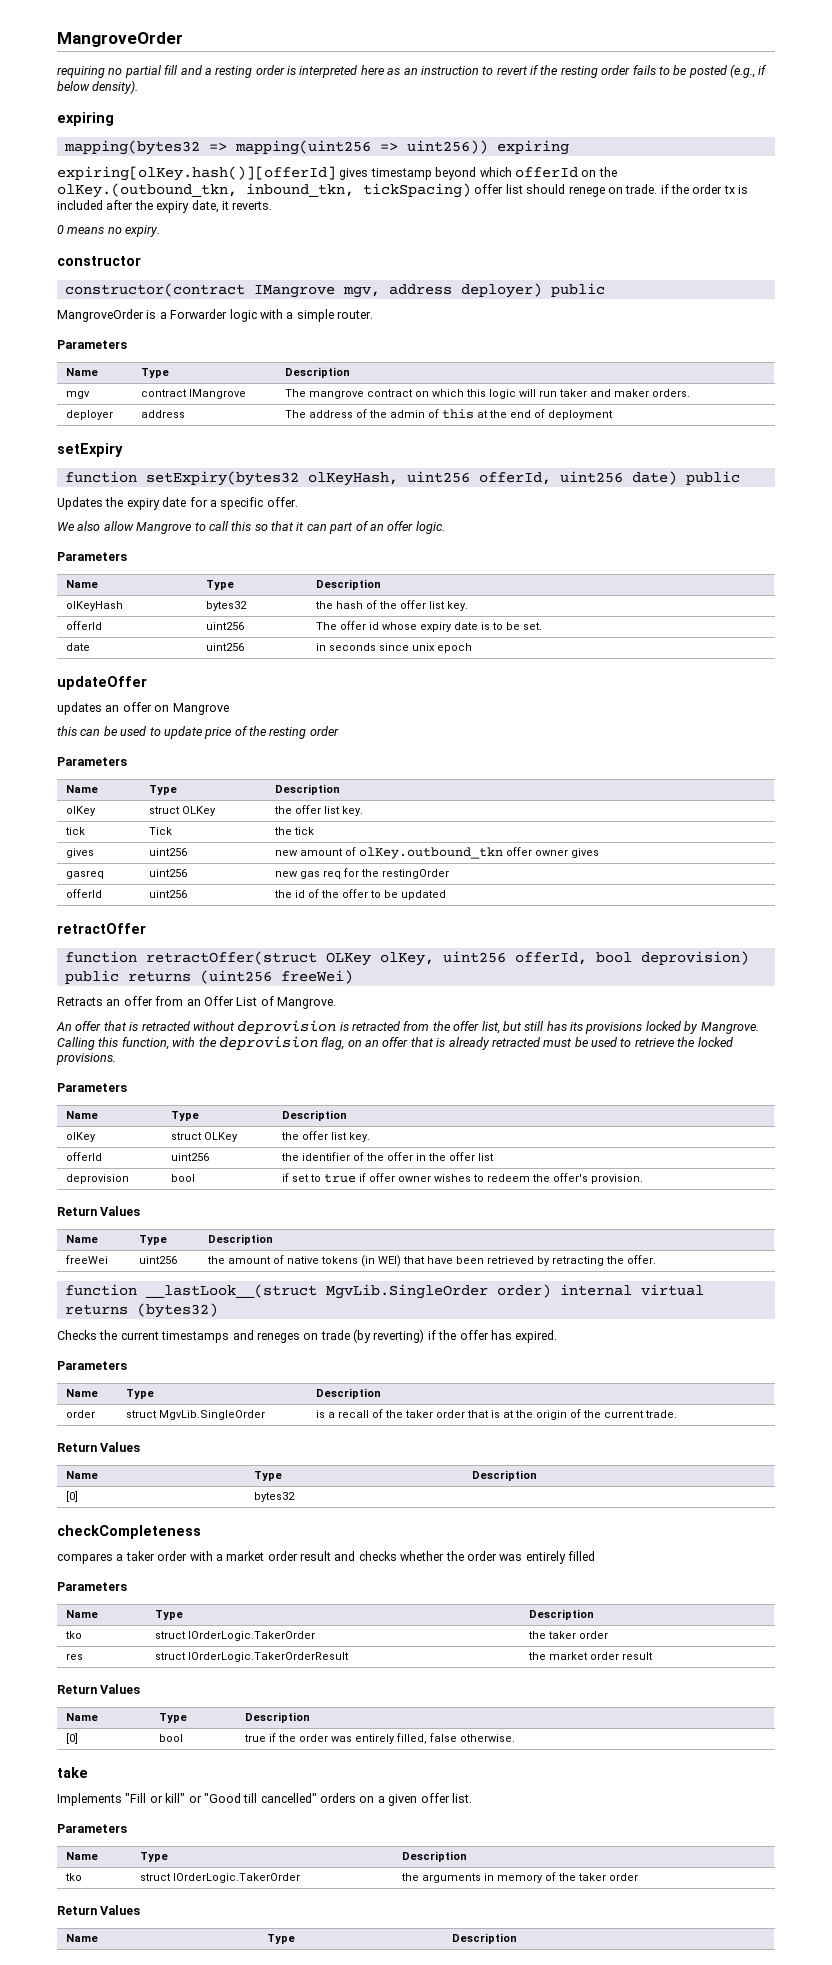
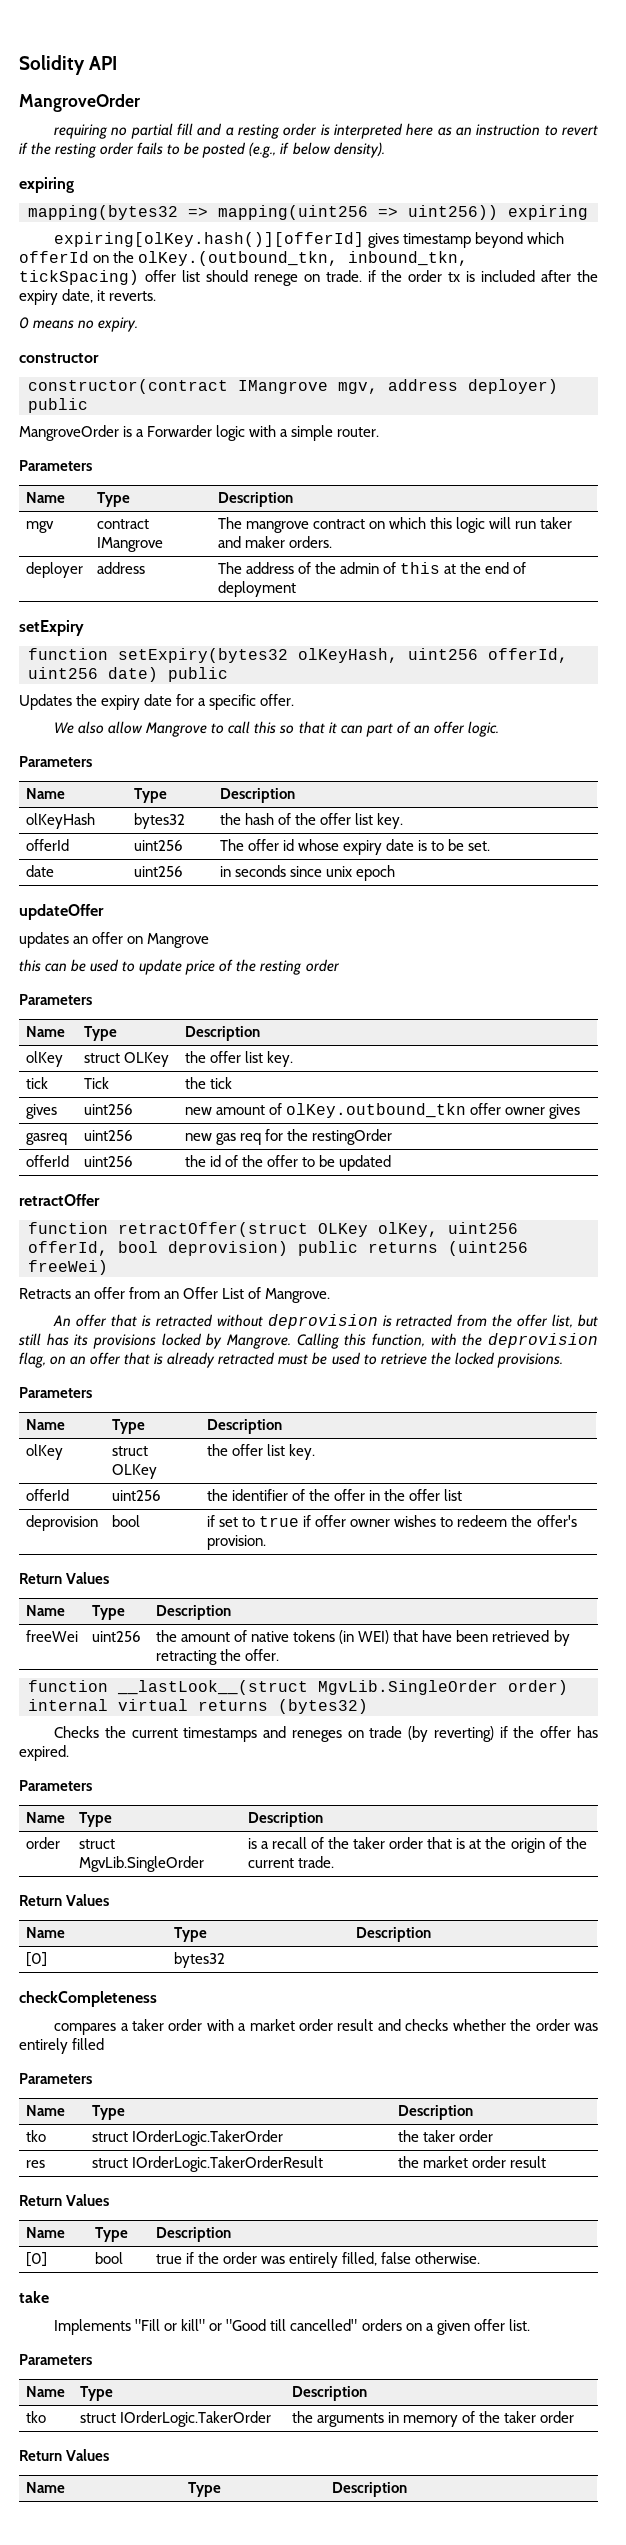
+ Solidity API

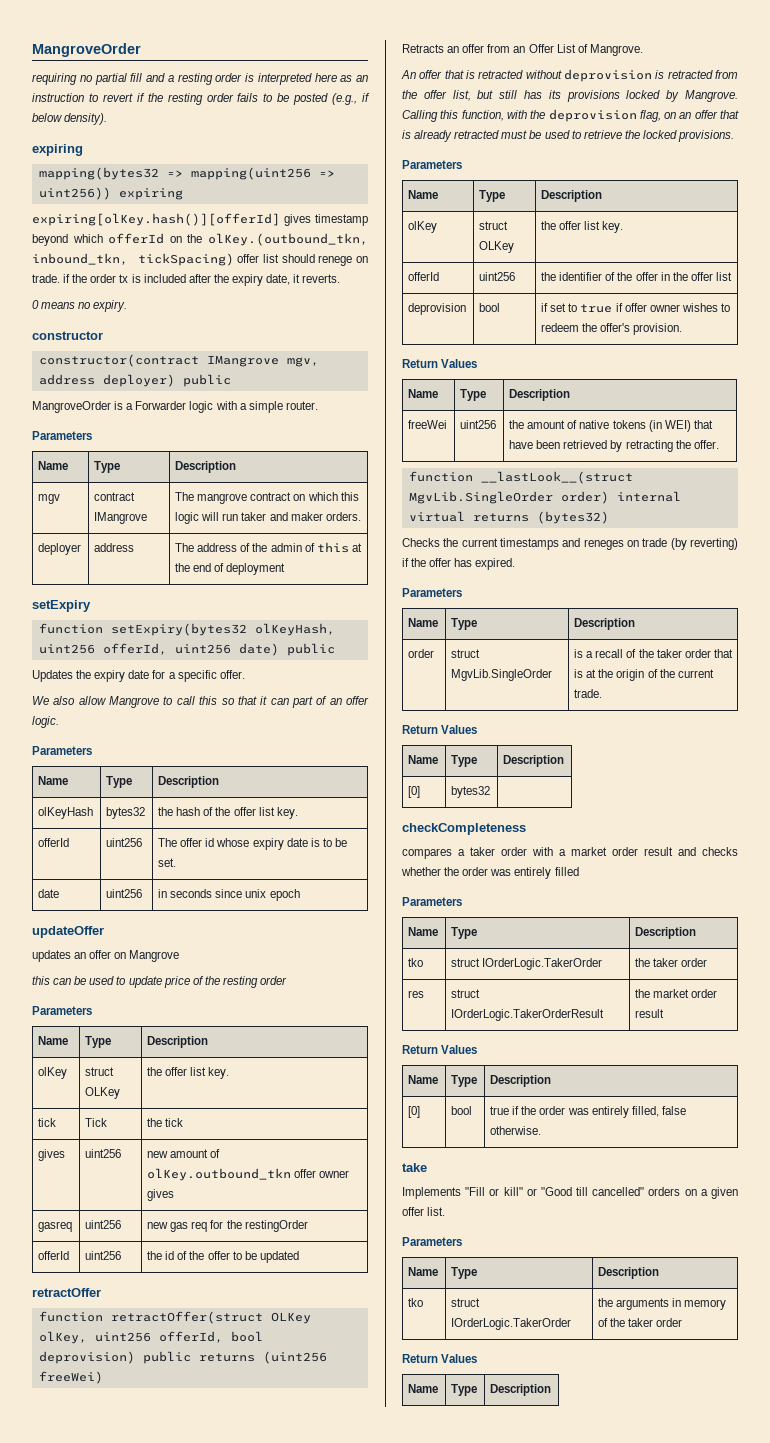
- Solidity API

